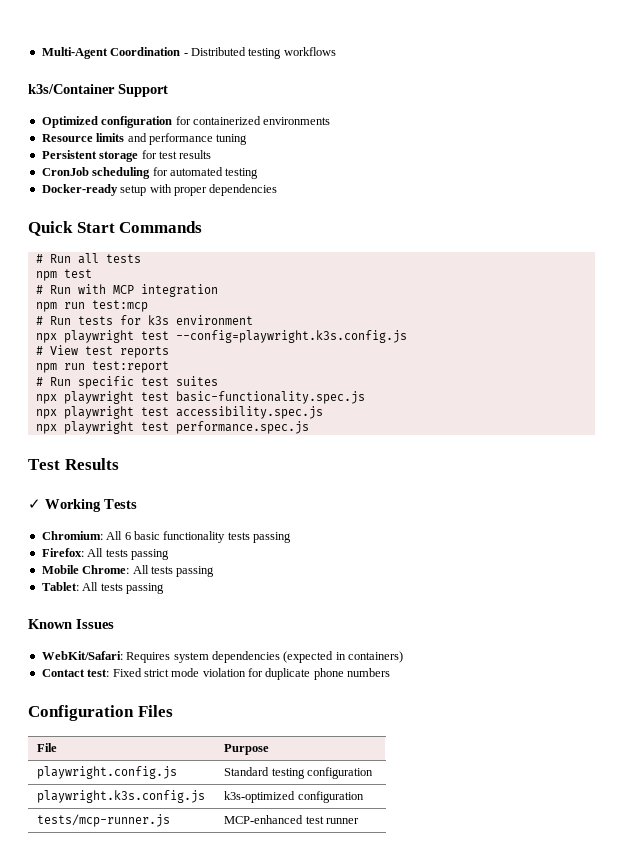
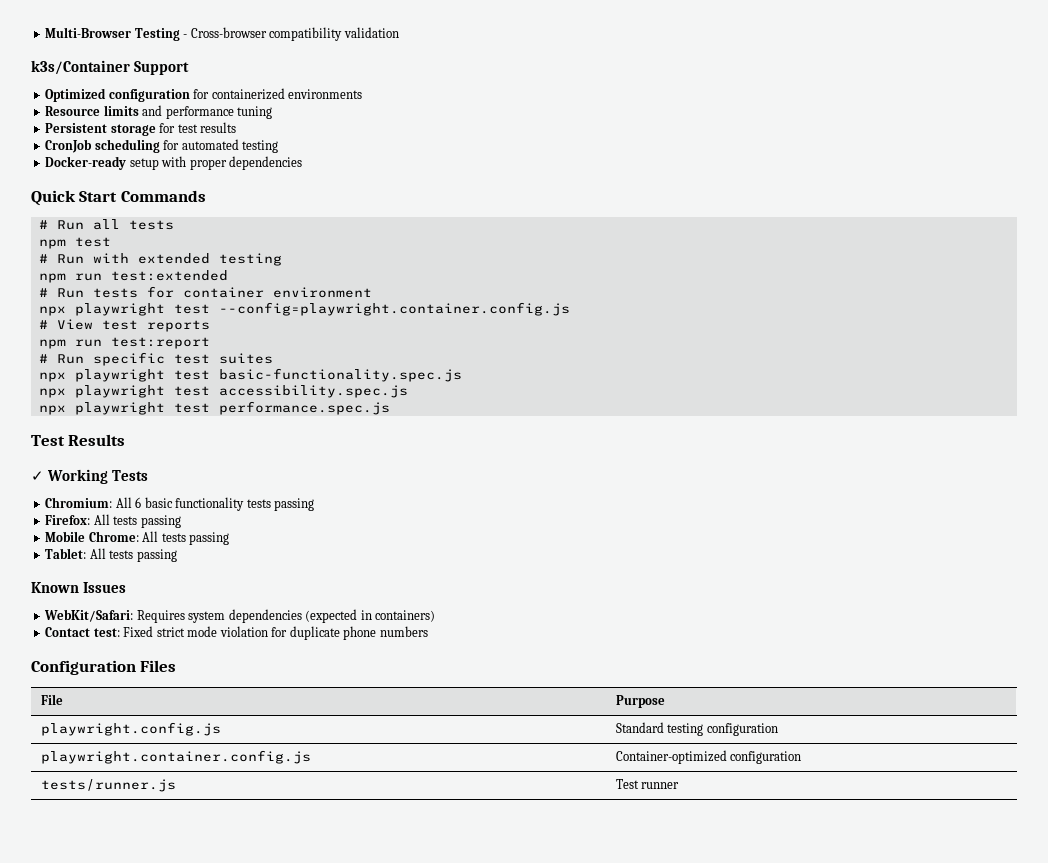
- Multi-Agent Coordination - Distributed testing workflows
+ Multi-Browser Testing - Cross-browser compatibility validation
- # Run with MCP integration
- npm run test:mcp
+ # Run with extended testing
+ npm run test:extended
- # Run tests for k3s environment
+ # Run tests for container environment
- npx playwright test --config=playwright.k3s.config.js
+ npx playwright test --config=playwright.container.config.js
- playwright.k3s.config.js | k3s-optimized configuration
- tests/mcp-runner.js | MCP-enhanced test runner
+ playwright.container.config.js | Container-optimized configuration
+ tests/runner.js | Test runner

